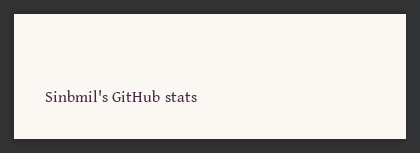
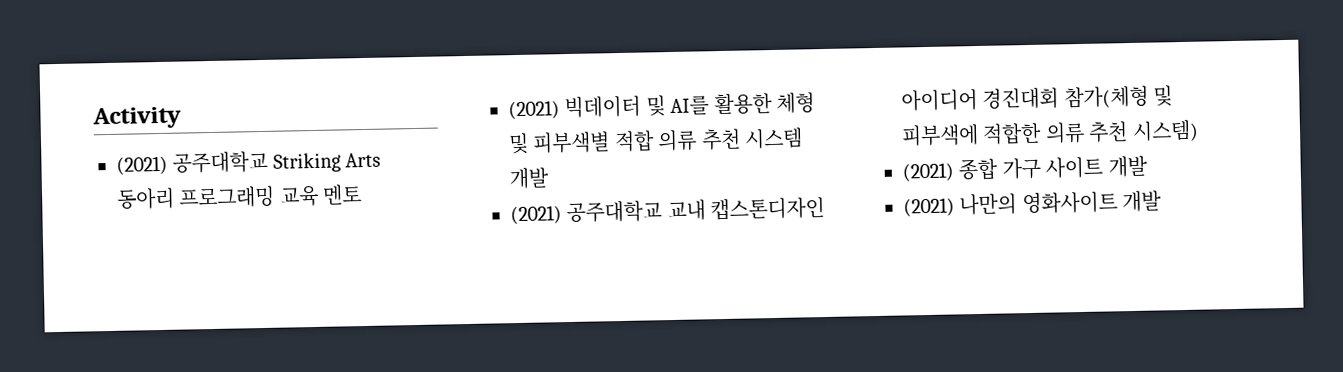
- Sinbmil's GitHub stats
+ Activity
+ (2021) 공주대학교 Striking Arts 동아리 프로그래밍 교육 멘토
+ (2021) 빅데이터 및 AI를 활용한 체형 및 피부색별 적합 의류 추천 시스템 개발
+ (2021) 공주대학교 교내 캡스톤디자인 아이디어 경진대회 참가(체형 및 피부색에 적합한 의류 추천 시스템)
+ (2021) 종합 가구 사이트 개발
+ (2021) 나만의 영화사이트 개발

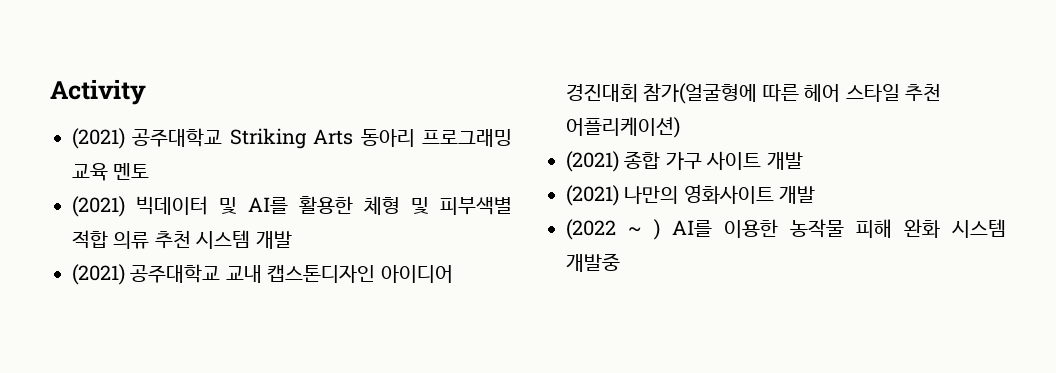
- (2021) 공주대학교 교내 캡스톤디자인 아이디어 경진대회 참가(체형 및 피부색에 적합한 의류 추천 시스템)
+ (2021) 공주대학교 교내 캡스톤디자인 아이디어 경진대회 참가(얼굴형에 따른 헤어 스타일 추천 어플리케이션)
+ (2022 ~ ) AI를 이용한 농작물 피해 완화 시스템 개발중

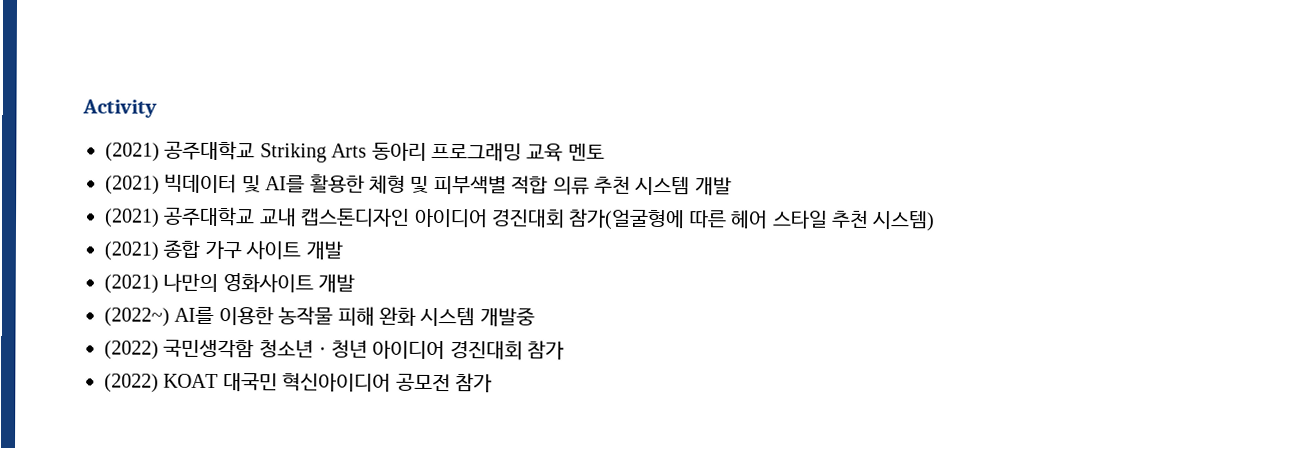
- (2021) 공주대학교 교내 캡스톤디자인 아이디어 경진대회 참가(얼굴형에 따른 헤어 스타일 추천 어플리케이션)
+ (2021) 공주대학교 교내 캡스톤디자인 아이디어 경진대회 참가(얼굴형에 따른 헤어 스타일 추천 시스템)
- (2022 ~ ) AI를 이용한 농작물 피해 완화 시스템 개발중
+ (2022~) AI를 이용한 농작물 피해 완화 시스템 개발중
+ (2022) 국민생각함 청소년ㆍ청년 아이디어 경진대회 참가
+ (2022) KOAT 대국민 혁신아이디어 공모전 참가

